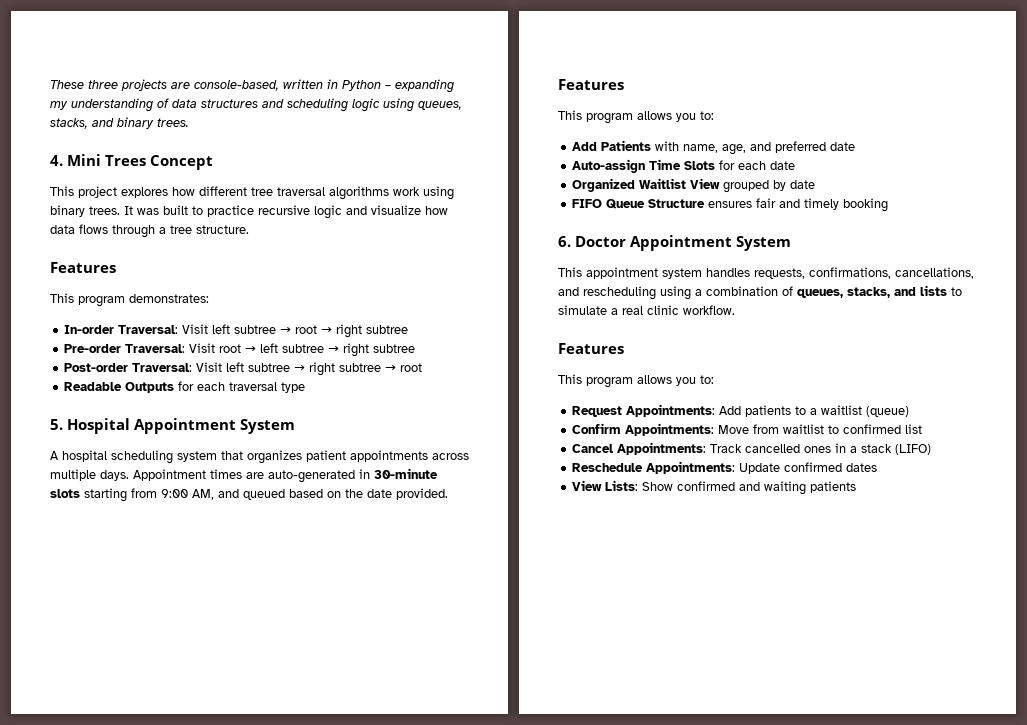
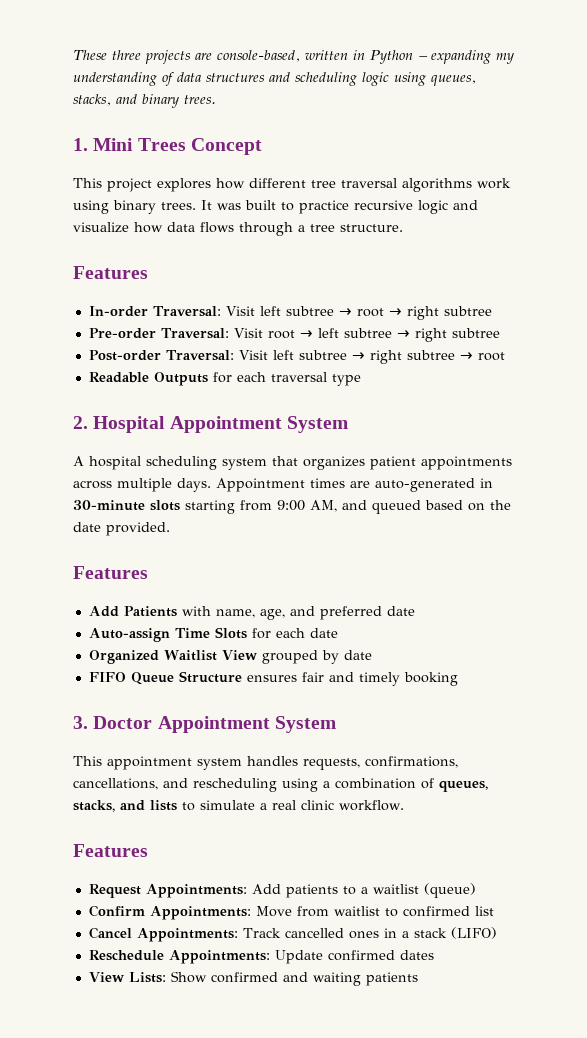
- 4. Mini Trees Concept
+ 1. Mini Trees Concept
- This program demonstrates:
- 5. Hospital Appointment System
+ 2. Hospital Appointment System
  Appointment times are auto-generated in 30-minute slots starting from 9:00 AM, and queued based on the date provided.
  Features
- This program allows you to:
- 6. Doctor Appointment System
+ 3. Doctor Appointment System
  This appointment system handles requests, confirmations, cancellations, and rescheduling using a combination of queues, stacks, and lists to simulate a real clinic workflow.
  Features
- This program allows you to:

